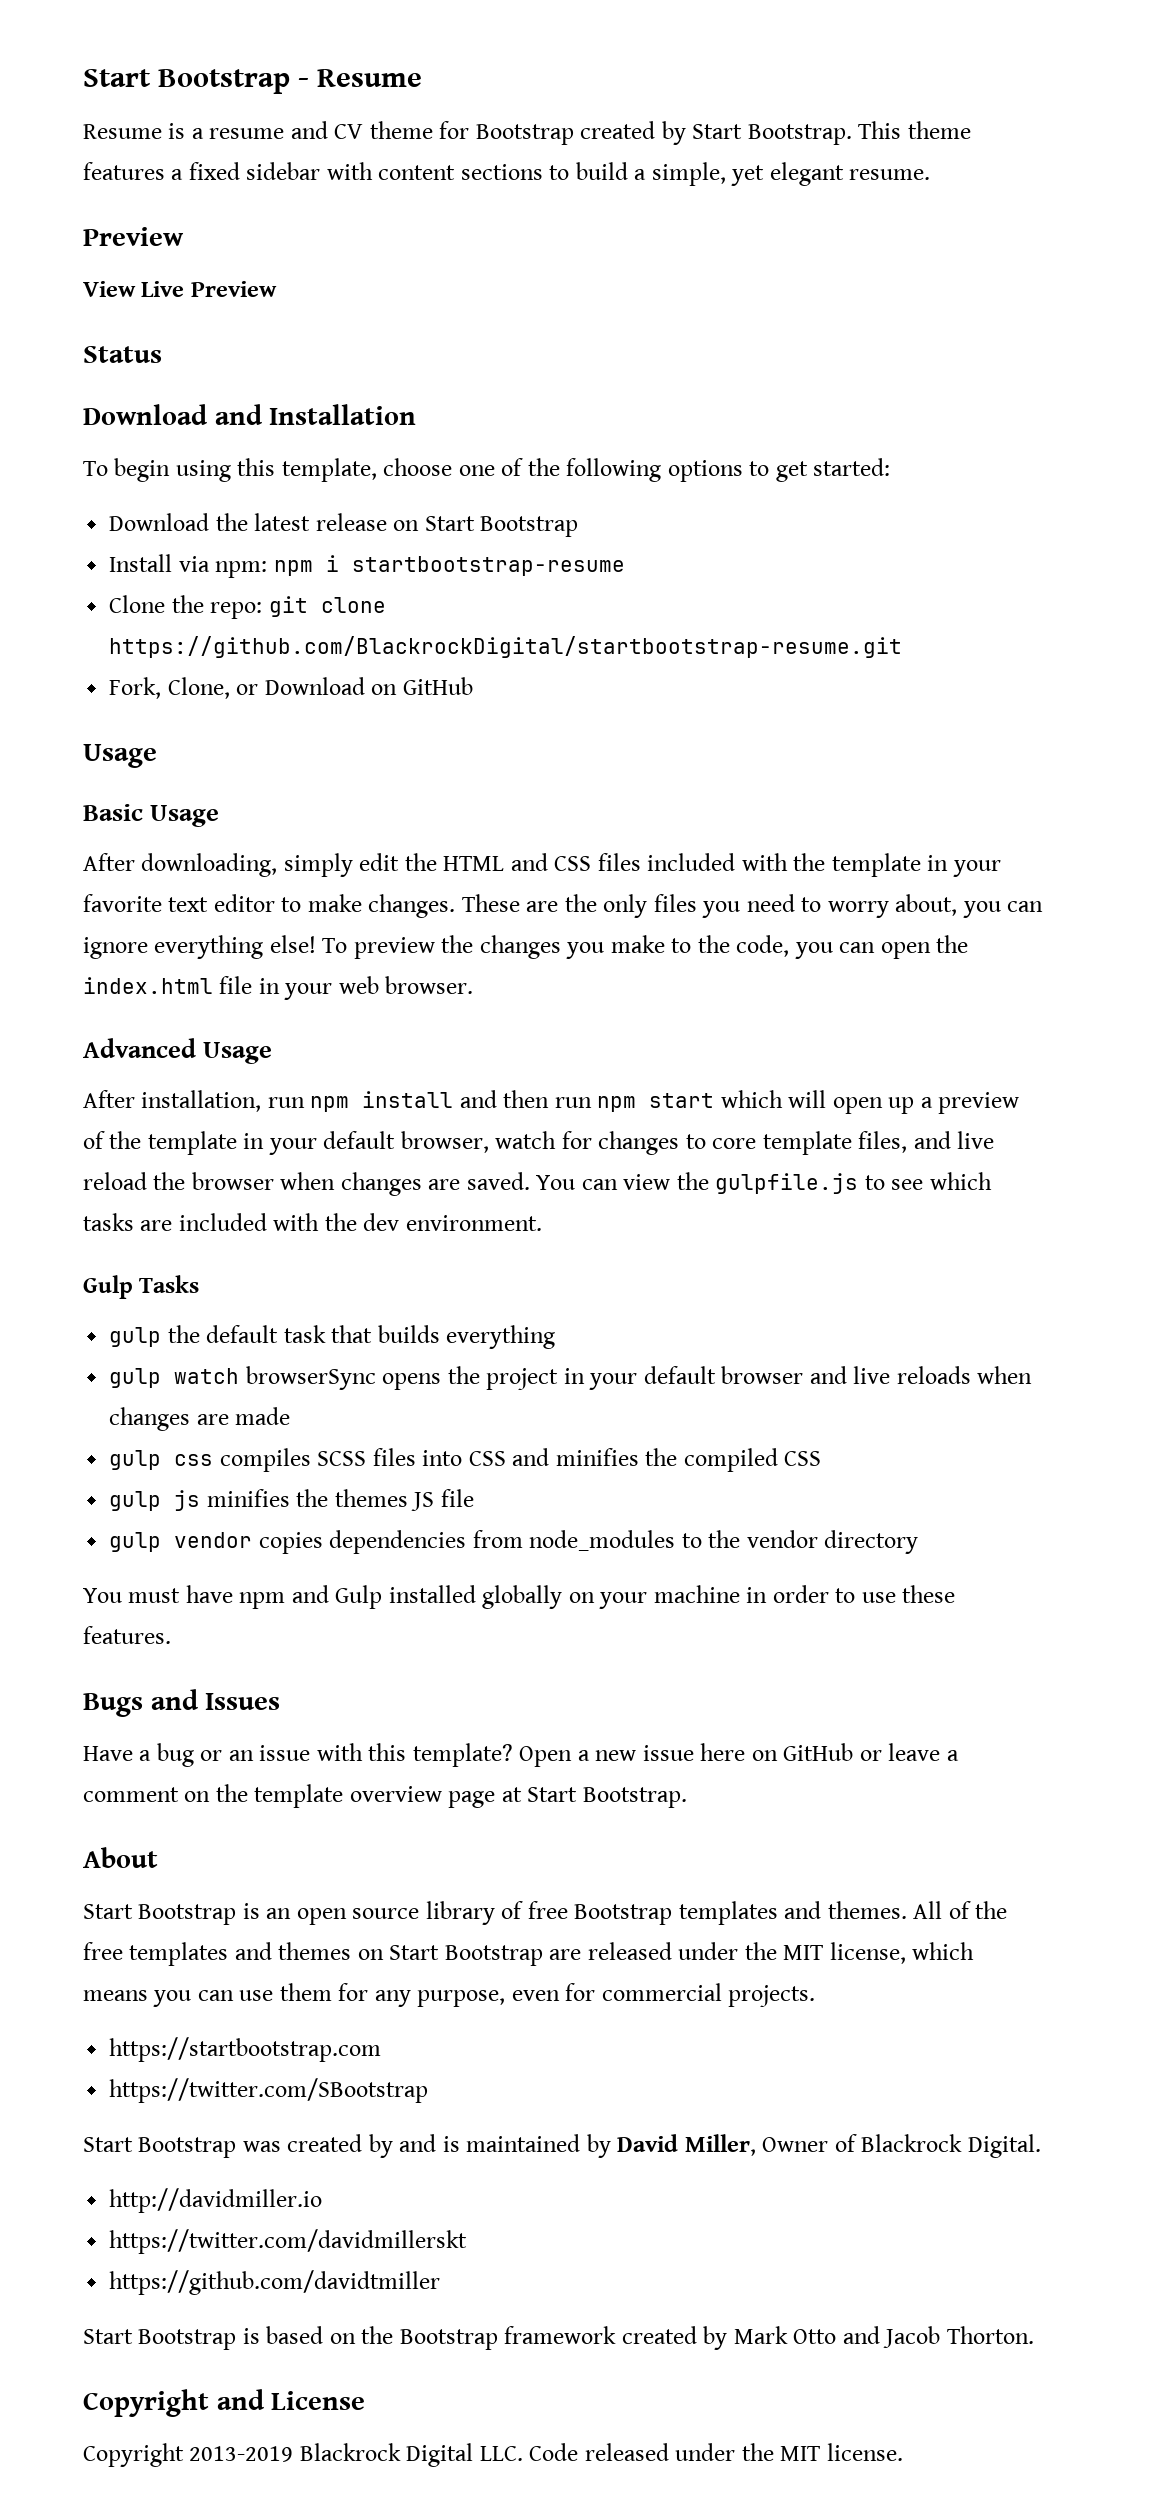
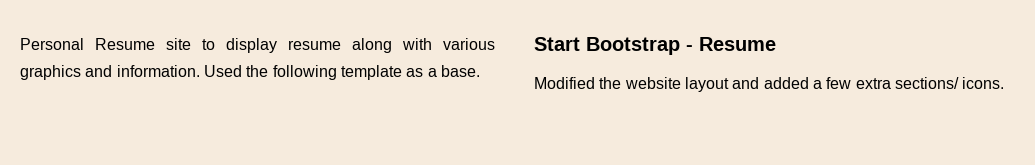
+ Personal Resume site to display resume along with various graphics and information. Used the following template as a base.
  Start Bootstrap - Resume
- Resume is a resume and CV theme for Bootstrap created by Start Bootstrap. This theme features a fixed sidebar with content sections to build a simple, yet elegant resume.
- Preview
- View Live Preview
- Status
- Download and Installation
- To begin using this template, choose one of the following options to get started:
- Download the latest release on Start Bootstrap
- Install via npm: npm i startbootstrap-resume
- Clone the repo: git clone https://github.com/BlackrockDigital/startbootstrap-resume.git
- Fork, Clone, or Download on GitHub
- Usage
- Basic Usage
- After downloading, simply edit the HTML and CSS files included with the template in your favorite text editor to make changes. These are the only files you need to worry about, you can ignore everything else! To preview the changes you make to the code, you can open the index.html file in your web browser.
- Advanced Usage
- After installation, run npm install and then run npm start which will open up a preview of the template in your default browser, watch for changes to core template files, and live reload the browser when changes are saved. You can view the gulpfile.js to see which tasks are included with the dev environment.
- Gulp Tasks
- gulp the default task that builds everything
- gulp watch browserSync opens the project in your default browser and live reloads when changes are made
- gulp css compiles SCSS files into CSS and minifies the compiled CSS
- gulp js minifies the themes JS file
- gulp vendor copies dependencies from node_modules to the vendor directory
- You must have npm and Gulp installed globally on your machine in order to use these features.
- Bugs and Issues
- Have a bug or an issue with this template? Open a new issue here on GitHub or leave a comment on the template overview page at Start Bootstrap.
- About
- Start Bootstrap is an open source library of free Bootstrap templates and themes. All of the free templates and themes on Start Bootstrap are released under the MIT license, which means you can use them for any purpose, even for commercial projects.
- https://startbootstrap.com
- https://twitter.com/SBootstrap
- Start Bootstrap was created by and is maintained by David Miller, Owner of Blackrock Digital.
- http://davidmiller.io
- https://twitter.com/davidmillerskt
- https://github.com/davidtmiller
- Start Bootstrap is based on the Bootstrap framework created by Mark Otto and Jacob Thorton.
- Copyright and License
- Copyright 2013-2019 Blackrock Digital LLC. Code released under the MIT license.
+ Modified the website layout and added a few extra sections/ icons.

